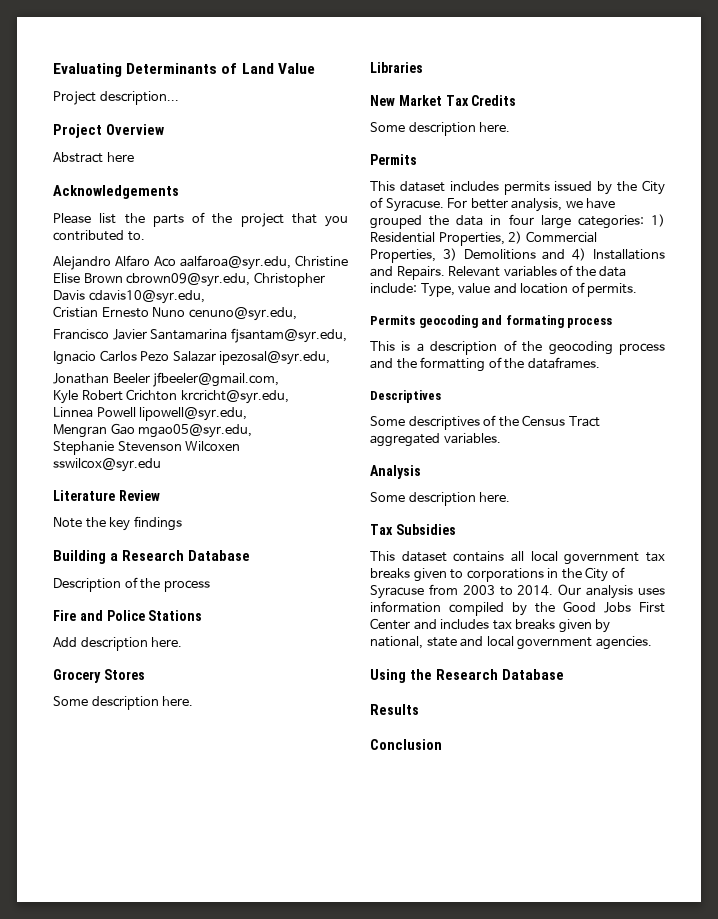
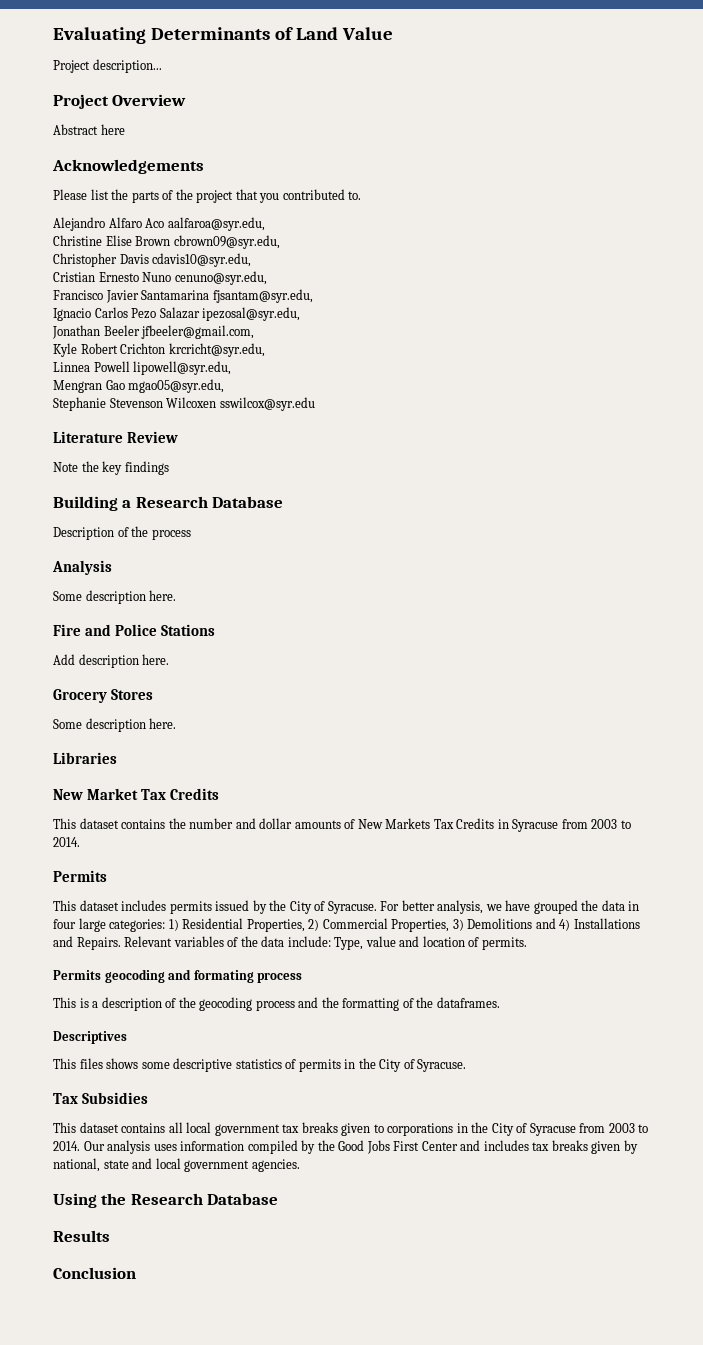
- Alejandro Alfaro Aco aalfaroa@syr.edu, Christine Elise Brown cbrown09@syr.edu, Christopher Davis cdavis10@syr.edu,
+ Alejandro Alfaro Aco aalfaroa@syr.edu,
+ Christine Elise Brown cbrown09@syr.edu,
+ Christopher Davis cdavis10@syr.edu,
+ Analysis
+ Some description here.
  New Market Tax Credits
- Some description here.
+ This dataset contains the number and dollar amounts of New Markets Tax Credits in Syracuse from 2003 to 2014.
- Some descriptives of the Census Tract aggregated variables.
- Analysis
- Some description here.
+ This files shows some descriptive statistics of permits in the City of Syracuse.

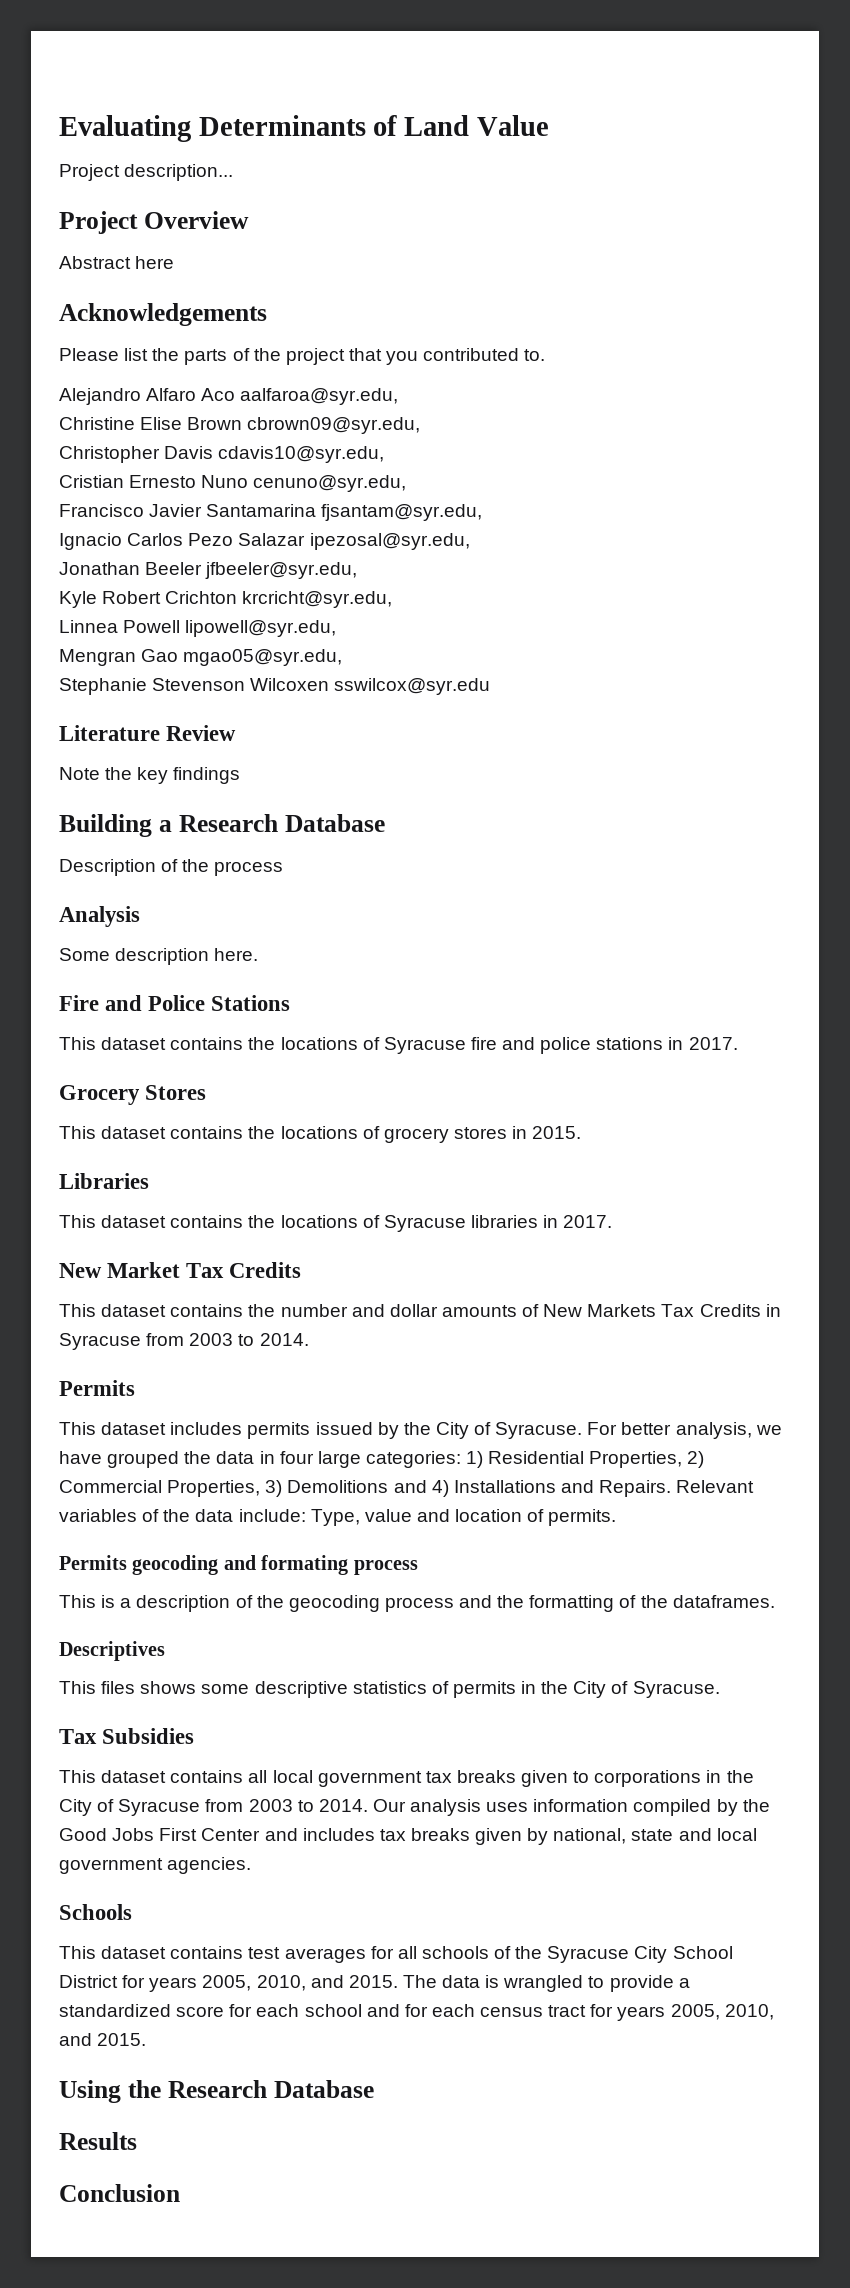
- Jonathan Beeler jfbeeler@gmail.com,
+ Jonathan Beeler jfbeeler@syr.edu,
- Add description here.
+ This dataset contains the locations of Syracuse fire and police stations in 2017.
  Grocery Stores
- Some description here.
+ This dataset contains the locations of grocery stores in 2015.
  Libraries
+ This dataset contains the locations of Syracuse libraries in 2017.
+ Schools
+ This dataset contains test averages for all schools of the Syracuse City School District for years 2005, 2010, and 2015. The data is wrangled to provide a standardized score for each school and for each census tract for years 2005, 2010, and 2015.

